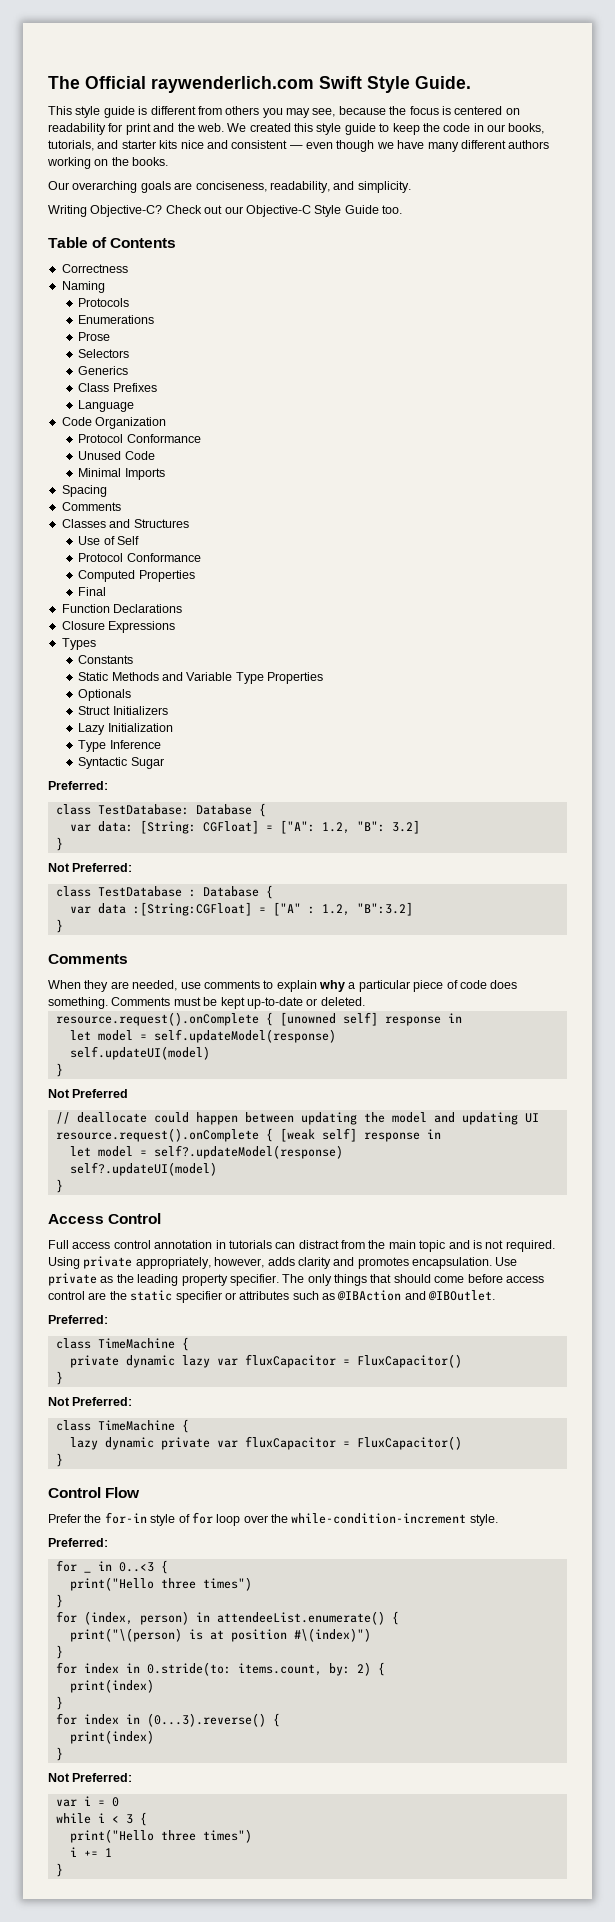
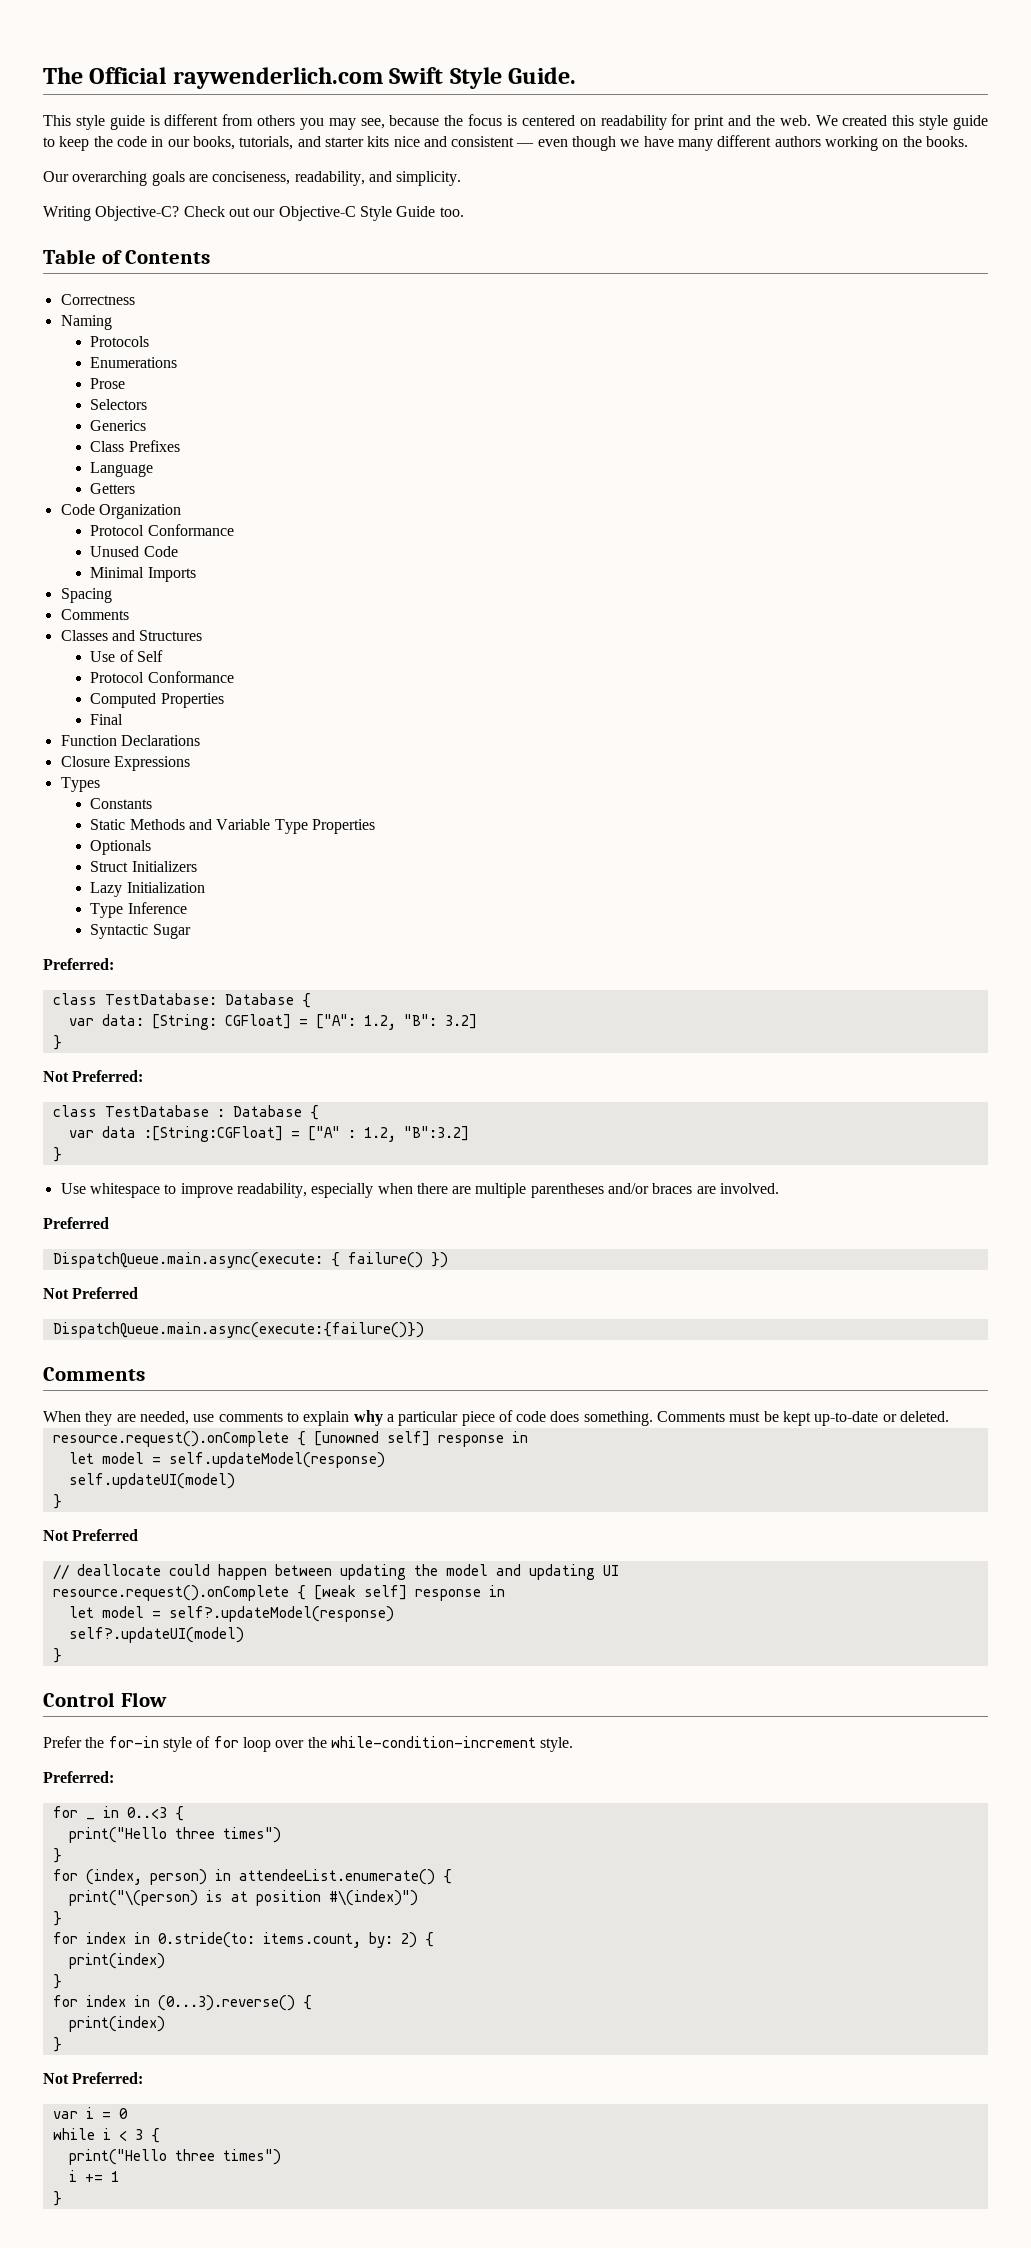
+ Getters
+ Use whitespace to improve readability, especially when there are multiple parentheses and/or braces are involved.
+ Preferred
+ DispatchQueue.main.async(execute: { failure() })
+ Not Preferred
+ DispatchQueue.main.async(execute:{failure()})
- Access Control
- Full access control annotation in tutorials can distract from the main topic and is not required. Using private appropriately, however, adds clarity and promotes encapsulation. Use private as the leading property specifier. The only things that should come before access control are the static specifier or attributes such as @IBAction and @IBOutlet.
- Preferred:
- class TimeMachine {
- private dynamic lazy var fluxCapacitor = FluxCapacitor()
- }
- Not Preferred:
- class TimeMachine {
- lazy dynamic private var fluxCapacitor = FluxCapacitor()
- }

